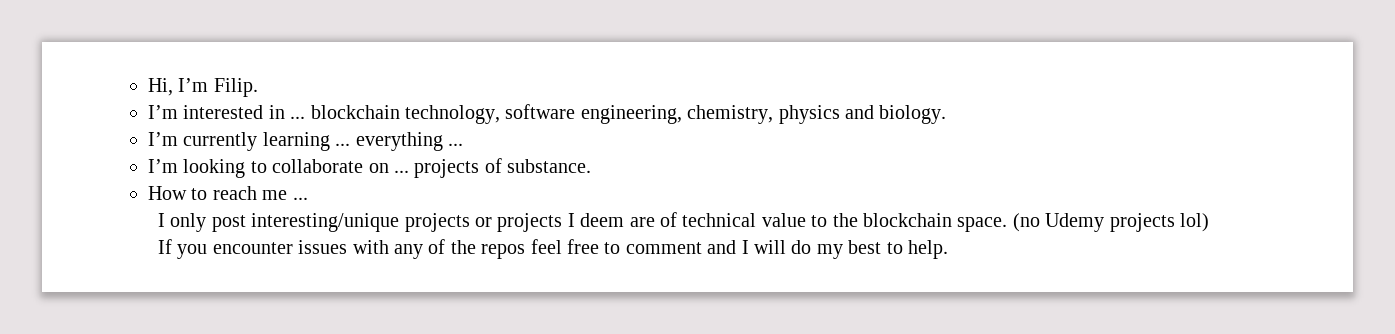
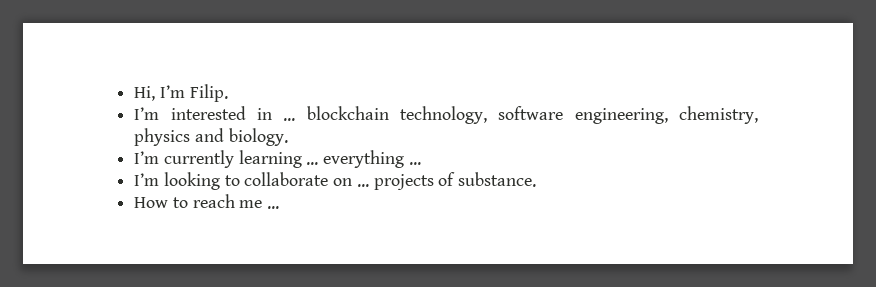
- I only post interesting/unique projects or projects I deem are of technical value to the blockchain space. (no Udemy projects lol)
- If you encounter issues with any of the repos feel free to comment and I will do my best to help.

